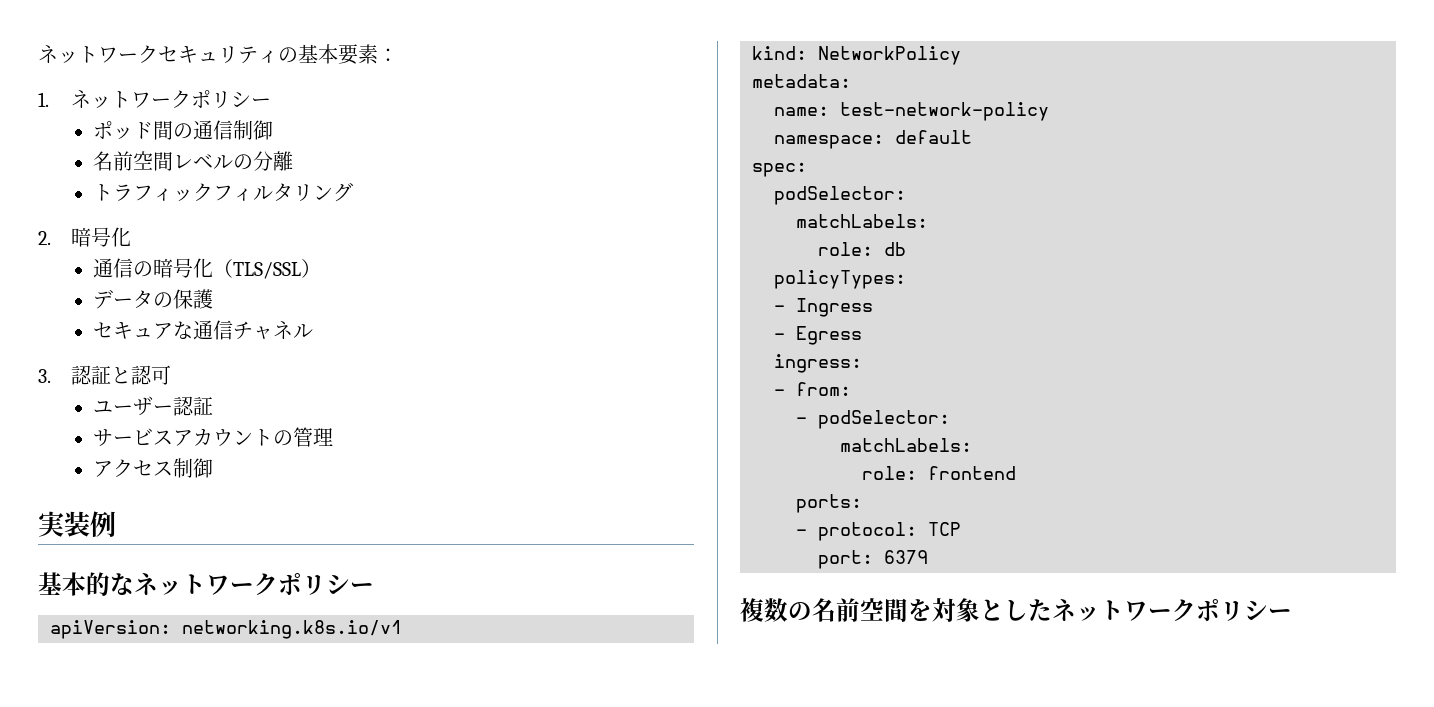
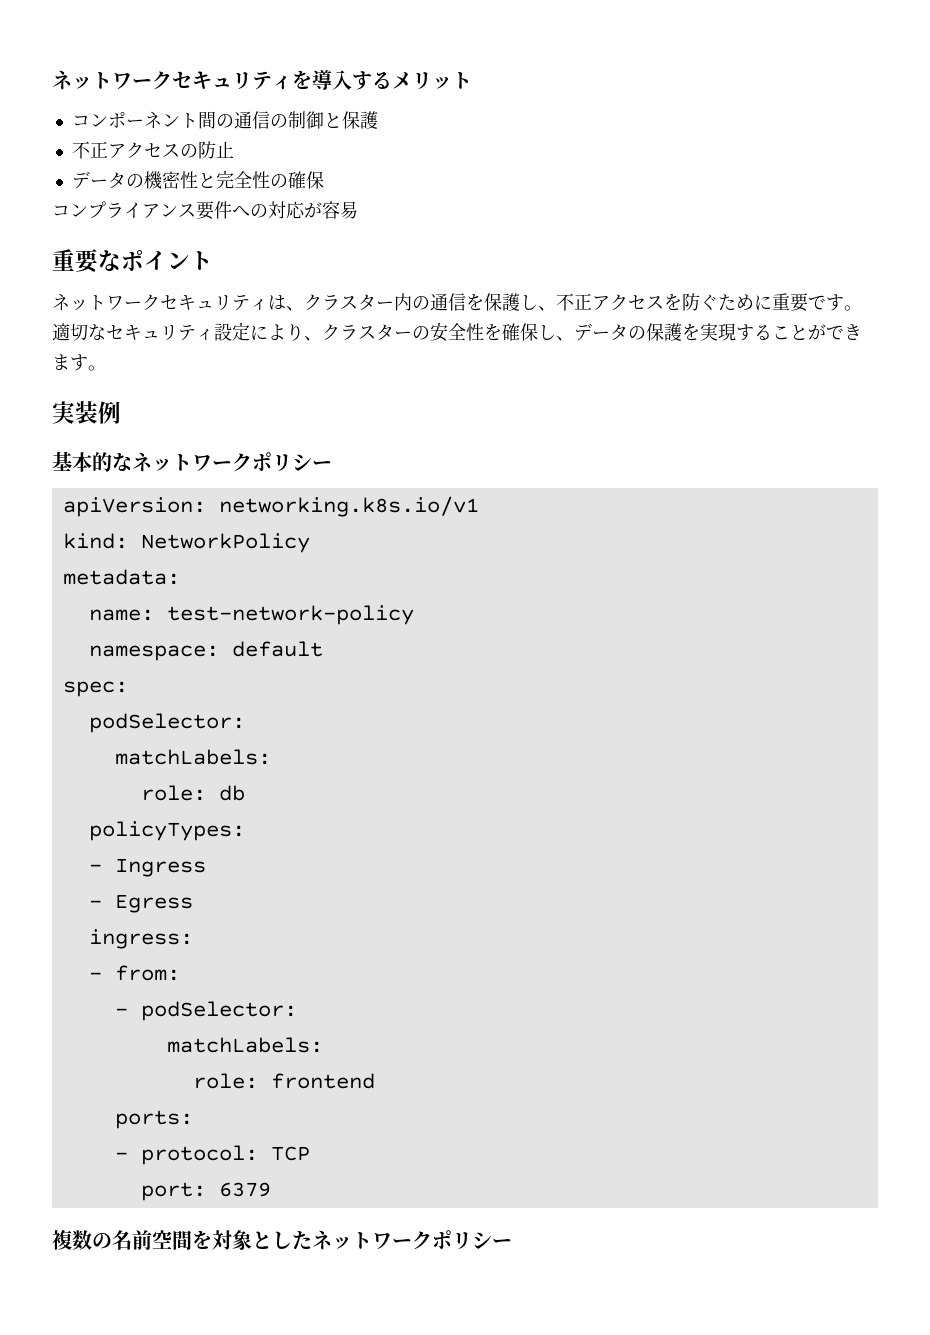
- ネットワークセキュリティの基本要素：
- 1.ネットワークポリシー
- ポッド間の通信制御
- 名前空間レベルの分離
- トラフィックフィルタリング
- 2.暗号化
- 通信の暗号化（TLS/SSL）
- データの保護
- セキュアな通信チャネル
- 3.認証と認可
- ユーザー認証
- サービスアカウントの管理
- アクセス制御
+ ネットワークセキュリティを導入するメリット
+ コンポーネント間の通信の制御と保護
+ 不正アクセスの防止
+ データの機密性と完全性の確保
+ コンプライアンス要件への対応が容易
+ 重要なポイント
+ ネットワークセキュリティは、クラスター内の通信を保護し、不正アクセスを防ぐために重要です。適切なセキュリティ設定により、クラスターの安全性を確保し、データの保護を実現することができます。

